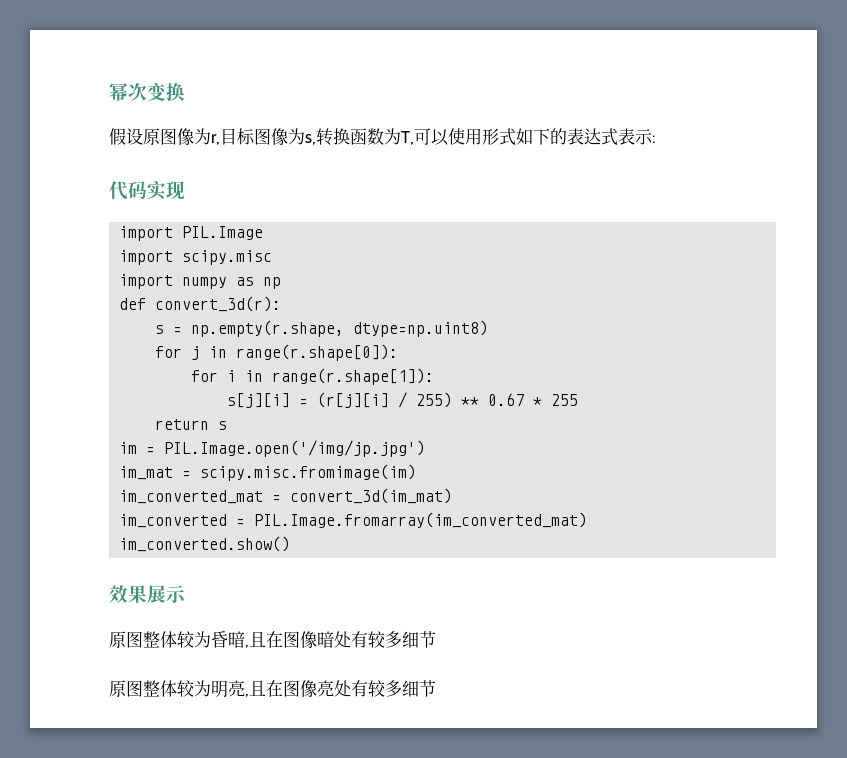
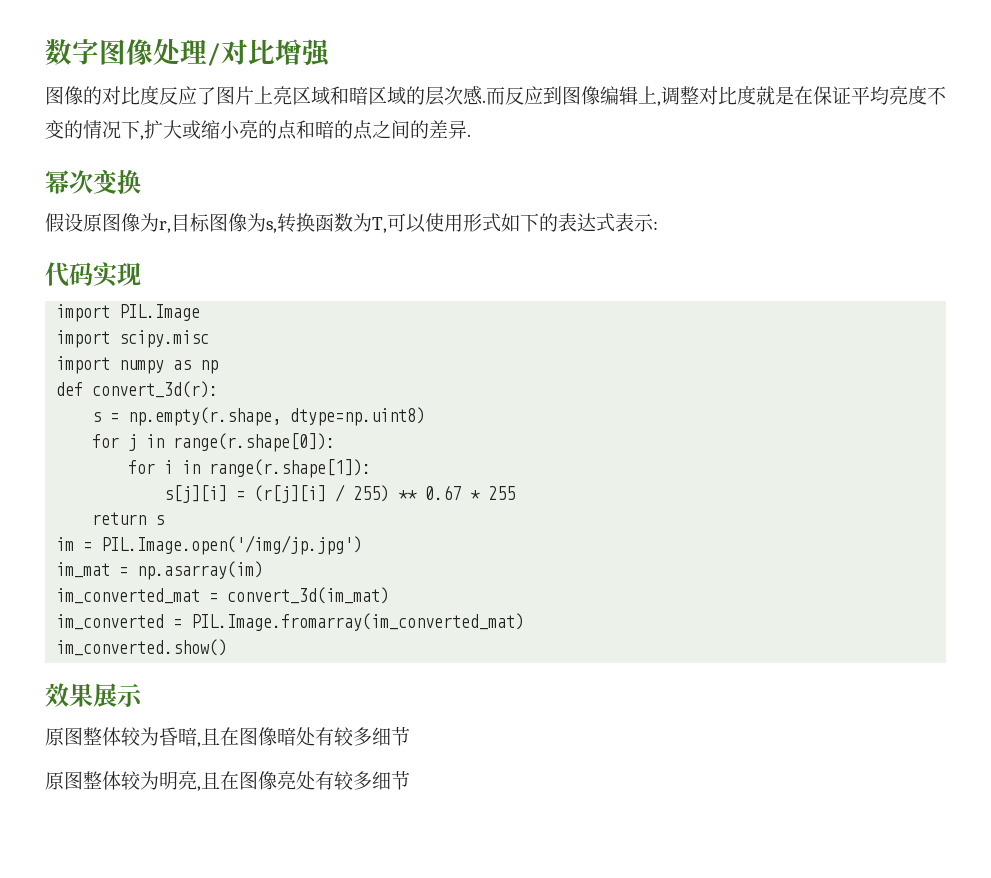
+ 数字图像处理/对比增强
+ 图像的对比度反应了图片上亮区域和暗区域的层次感.而反应到图像编辑上,调整对比度就是在保证平均亮度不变的情况下,扩大或缩小亮的点和暗的点之间的差异.
- im_mat = scipy.misc.fromimage(im)
+ im_mat = np.asarray(im)

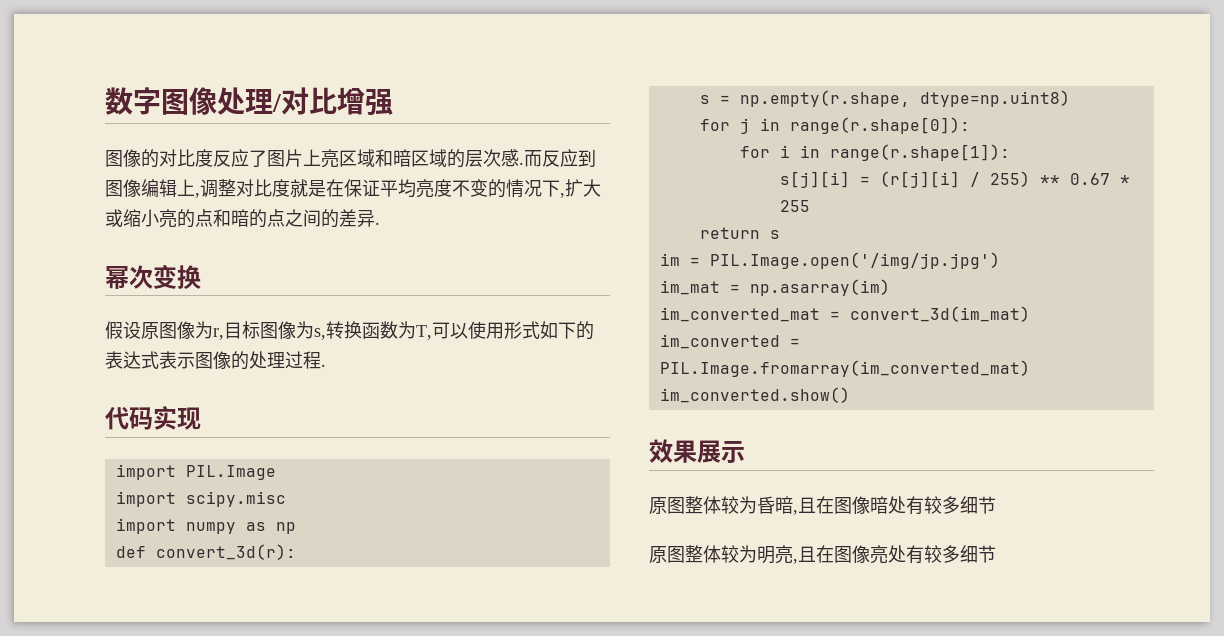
- 假设原图像为r,目标图像为s,转换函数为T,可以使用形式如下的表达式表示:
+ 假设原图像为r,目标图像为s,转换函数为T,可以使用形式如下的表达式表示图像的处理过程.

